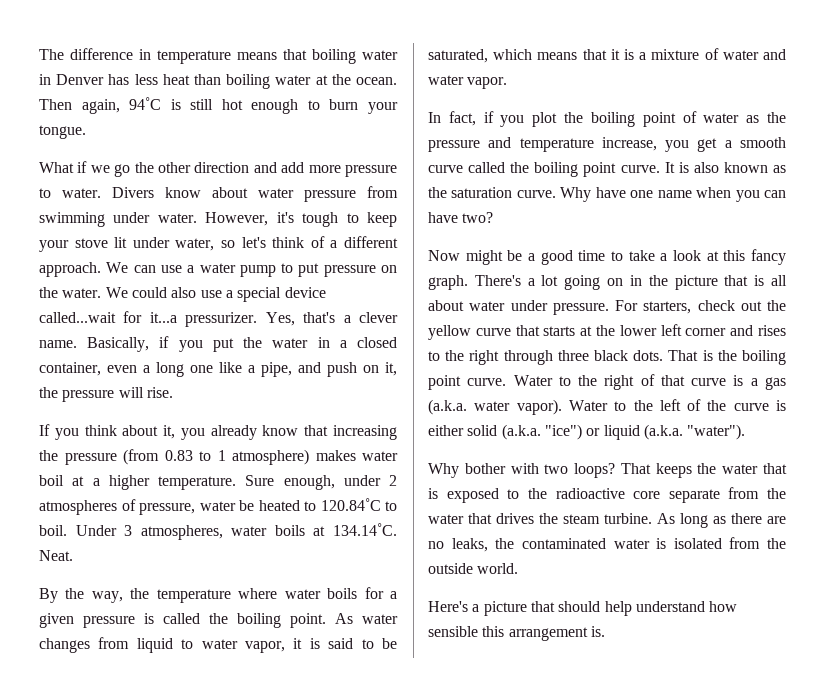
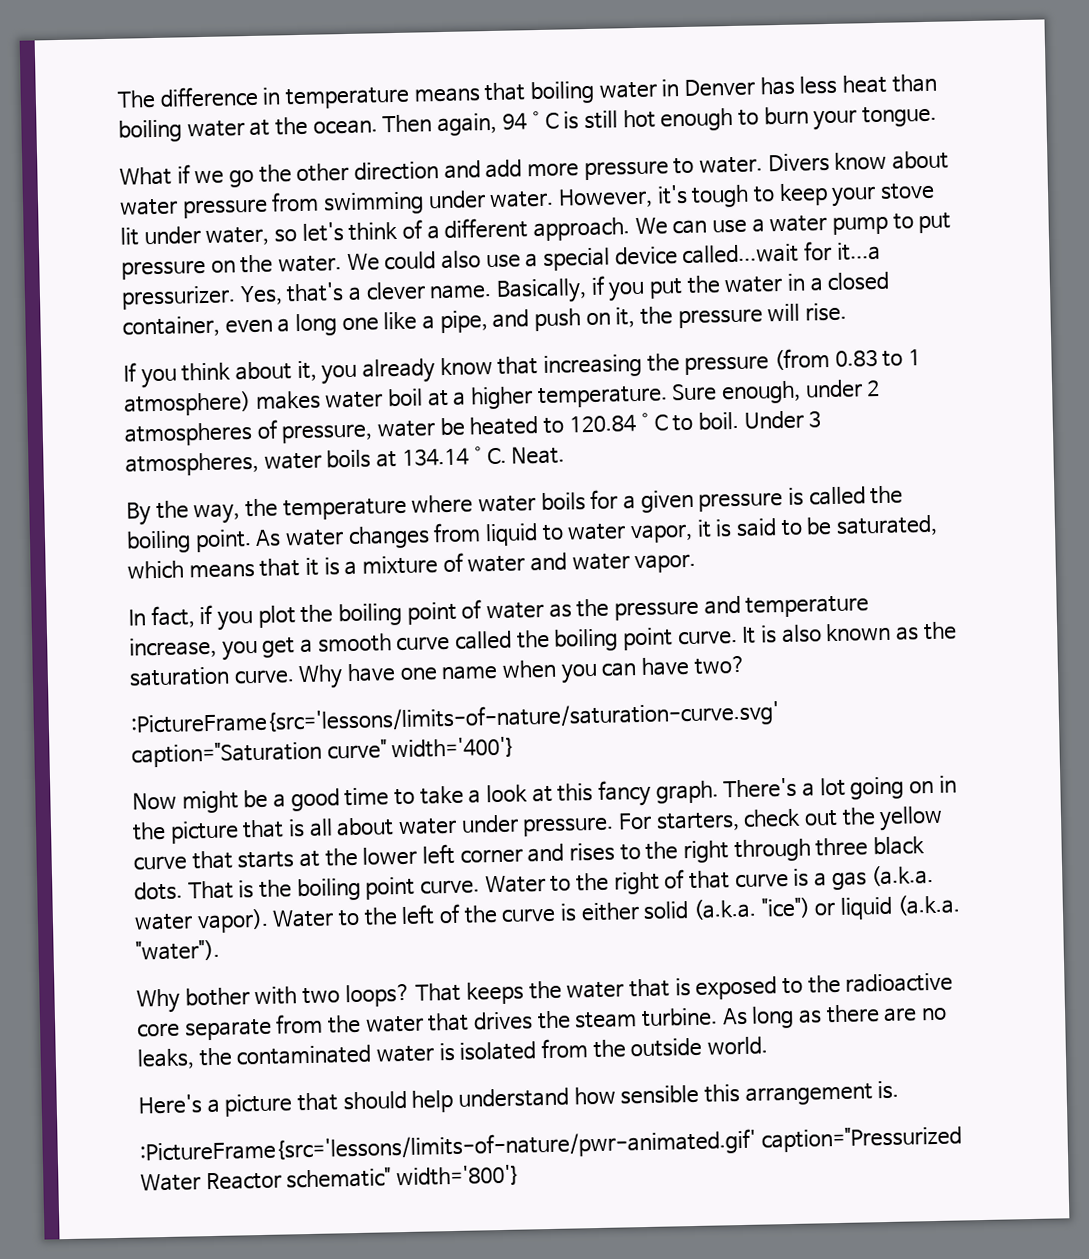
+ :PictureFrame{src='lessons/limits-of-nature/saturation-curve.svg' caption="Saturation curve" width='400'}
+ :PictureFrame{src='lessons/limits-of-nature/pwr-animated.gif' caption="Pressurized Water Reactor schematic" width='800'}

